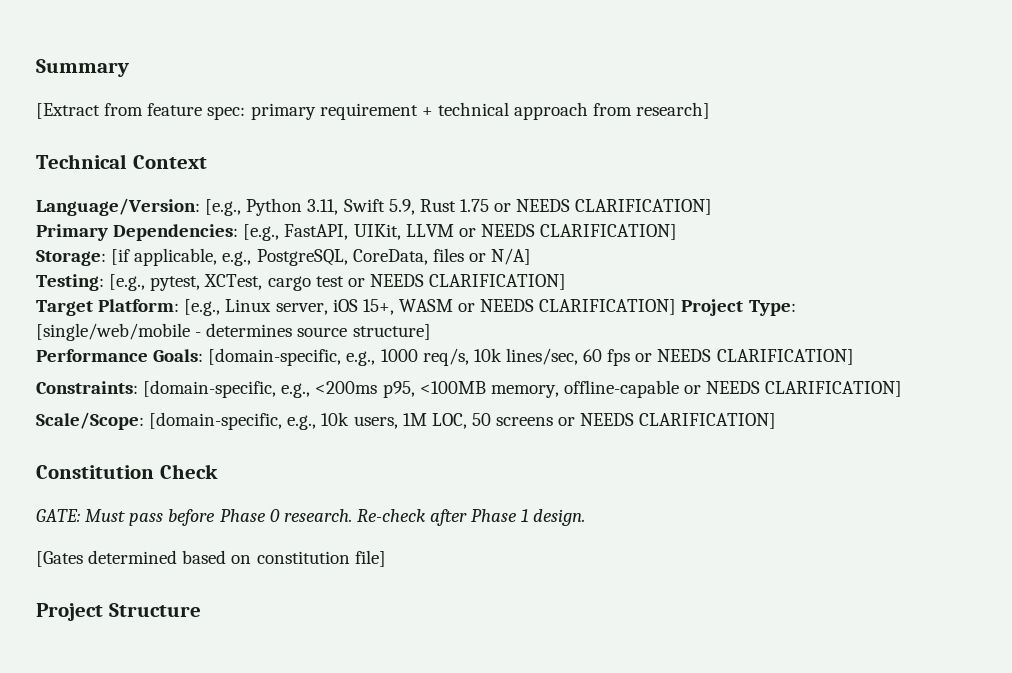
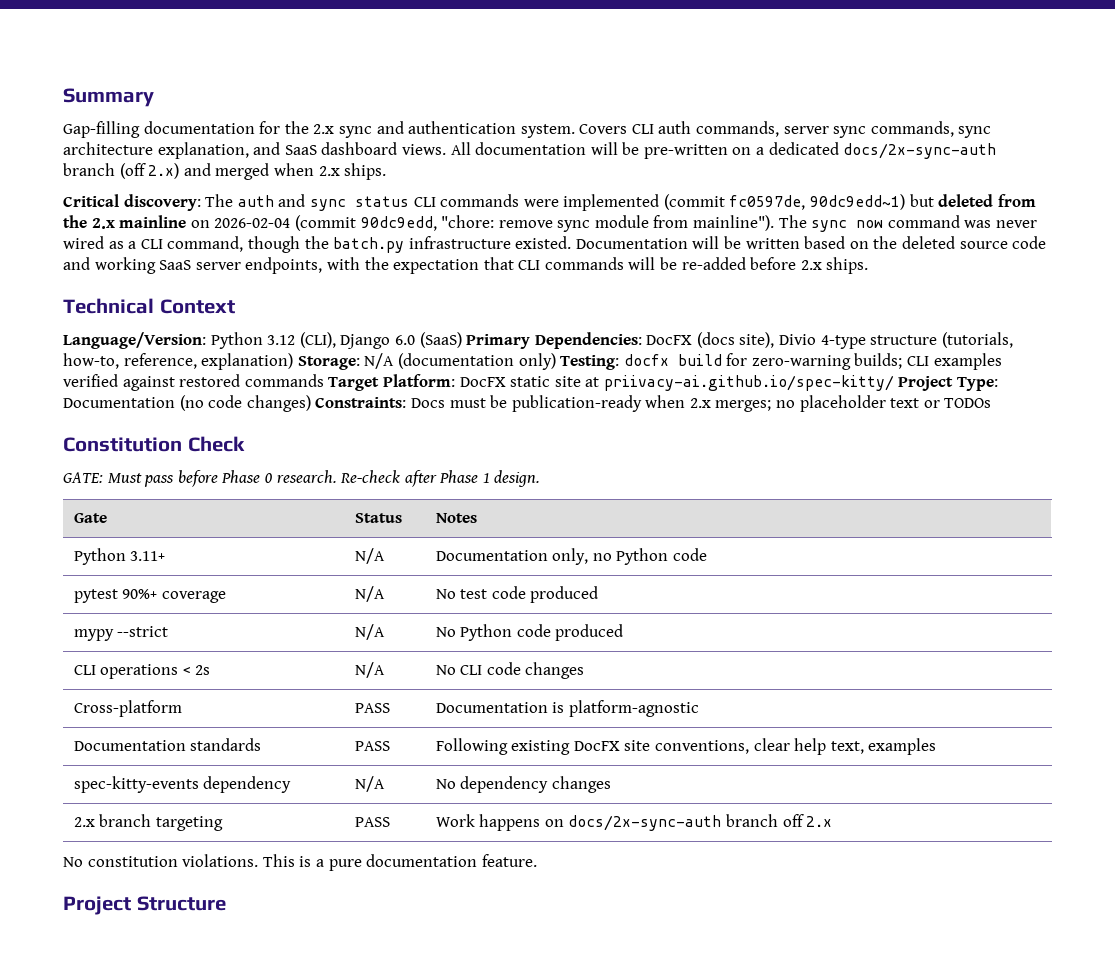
- [Extract from feature spec: primary requirement + technical approach from research]
+ Gap-filling documentation for the 2.x sync and authentication system. Covers CLI auth commands, server sync commands, sync architecture explanation, and SaaS dashboard views. All documentation will be pre-written on a dedicated docs/2x-sync-auth branch (off 2.x) and merged when 2.x ships.
+ Critical discovery: The auth and sync status CLI commands were implemented (commit fc0597de, 90dc9edd~1) but deleted from the 2.x mainline on 2026-02-04 (commit 90dc9edd, "chore: remove sync module from mainline"). The sync now command was never wired as a CLI command, though the batch.py infrastructure existed. Documentation will be written based on the deleted source code and working SaaS server endpoints, with the expectation that CLI commands will be re-added before 2.x ships.
  Technical Context
- Language/Version: [e.g., Python 3.11, Swift 5.9, Rust 1.75 or NEEDS CLARIFICATION]
- Primary Dependencies: [e.g., FastAPI, UIKit, LLVM or NEEDS CLARIFICATION]
- Storage: [if applicable, e.g., PostgreSQL, CoreData, files or N/A]
- Testing: [e.g., pytest, XCTest, cargo test or NEEDS CLARIFICATION]
- Target Platform: [e.g., Linux server, iOS 15+, WASM or NEEDS CLARIFICATION] Project Type: [single/web/mobile - determines source structure]
- Performance Goals: [domain-specific, e.g., 1000 req/s, 10k lines/sec, 60 fps or NEEDS CLARIFICATION]
- Constraints: [domain-specific, e.g., <200ms p95, <100MB memory, offline-capable or NEEDS CLARIFICATION]
- Scale/Scope: [domain-specific, e.g., 10k users, 1M LOC, 50 screens or NEEDS CLARIFICATION]
+ Language/Version: Python 3.12 (CLI), Django 6.0 (SaaS) Primary Dependencies: DocFX (docs site), Divio 4-type structure (tutorials, how-to, reference, explanation) Storage: N/A (documentation only) Testing: docfx build for zero-warning builds; CLI examples verified against restored commands Target Platform: DocFX static site at priivacy-ai.github.io/spec-kitty/ Project Type: Documentation (no code changes) Constraints: Docs must be publication-ready when 2.x merges; no placeholder text or TODOs
- [Gates determined based on constitution file]
+ Gate | Status | Notes
+ Python 3.11+ | N/A | Documentation only, no Python code
+ pytest 90%+ coverage | N/A | No test code produced
+ mypy --strict | N/A | No Python code produced
+ CLI operations < 2s | N/A | No CLI code changes
+ Cross-platform | PASS | Documentation is platform-agnostic
+ Documentation standards | PASS | Following existing DocFX site conventions, clear help text, examples
+ spec-kitty-events dependency | N/A | No dependency changes
+ 2.x branch targeting | PASS | Work happens on docs/2x-sync-auth branch off 2.x
+ No constitution violations. This is a pure documentation feature.

